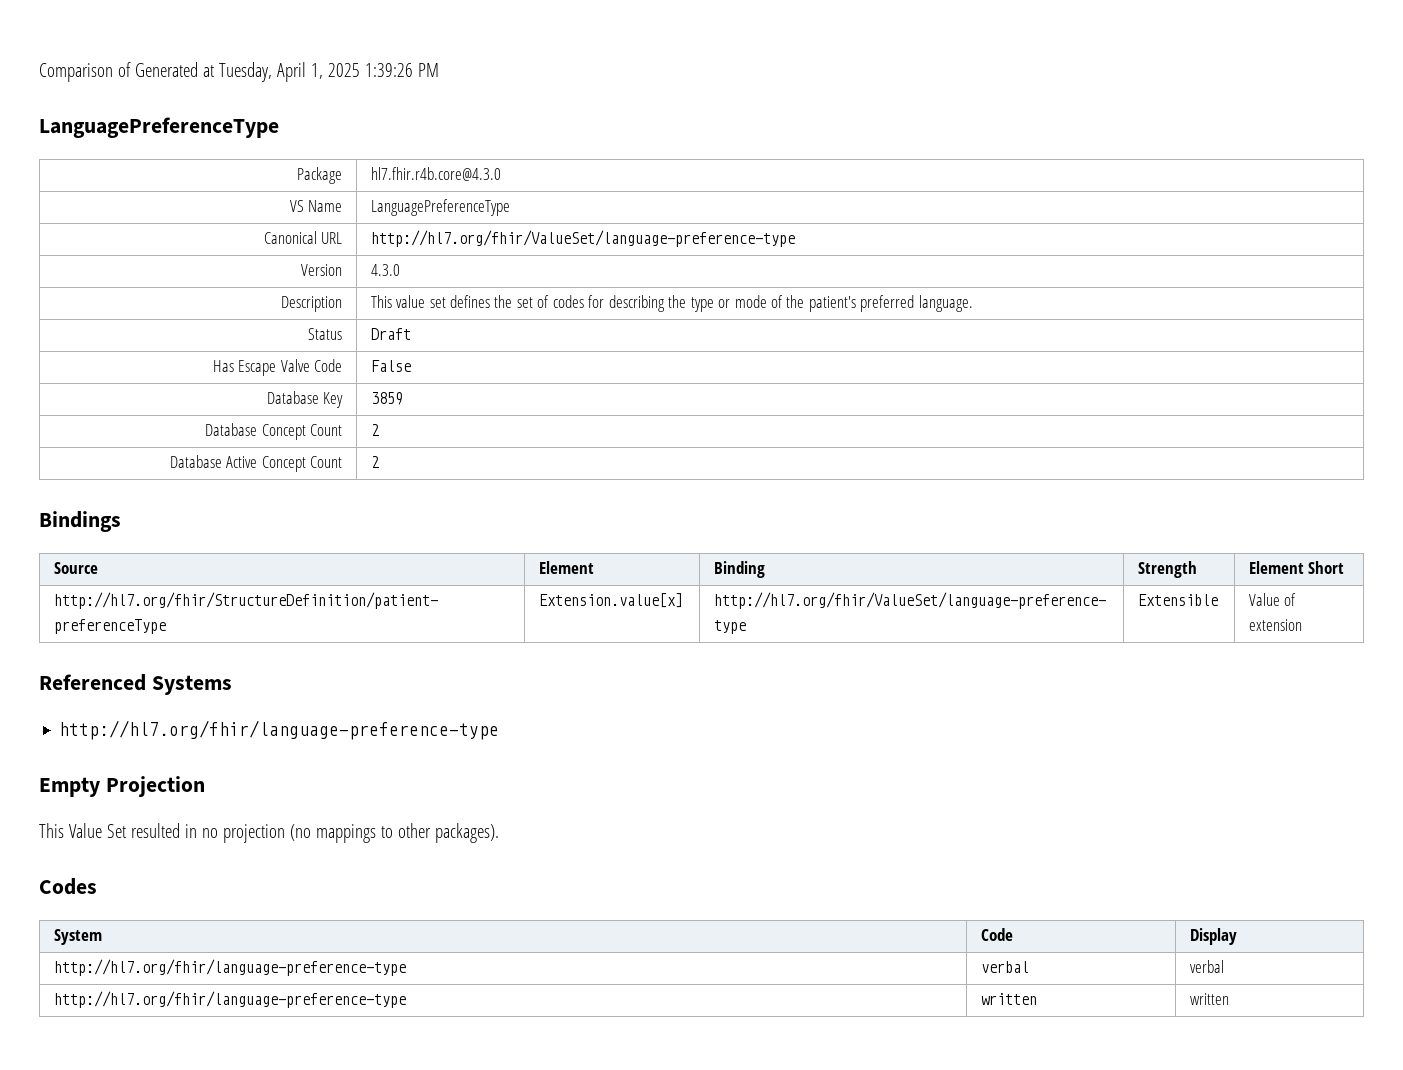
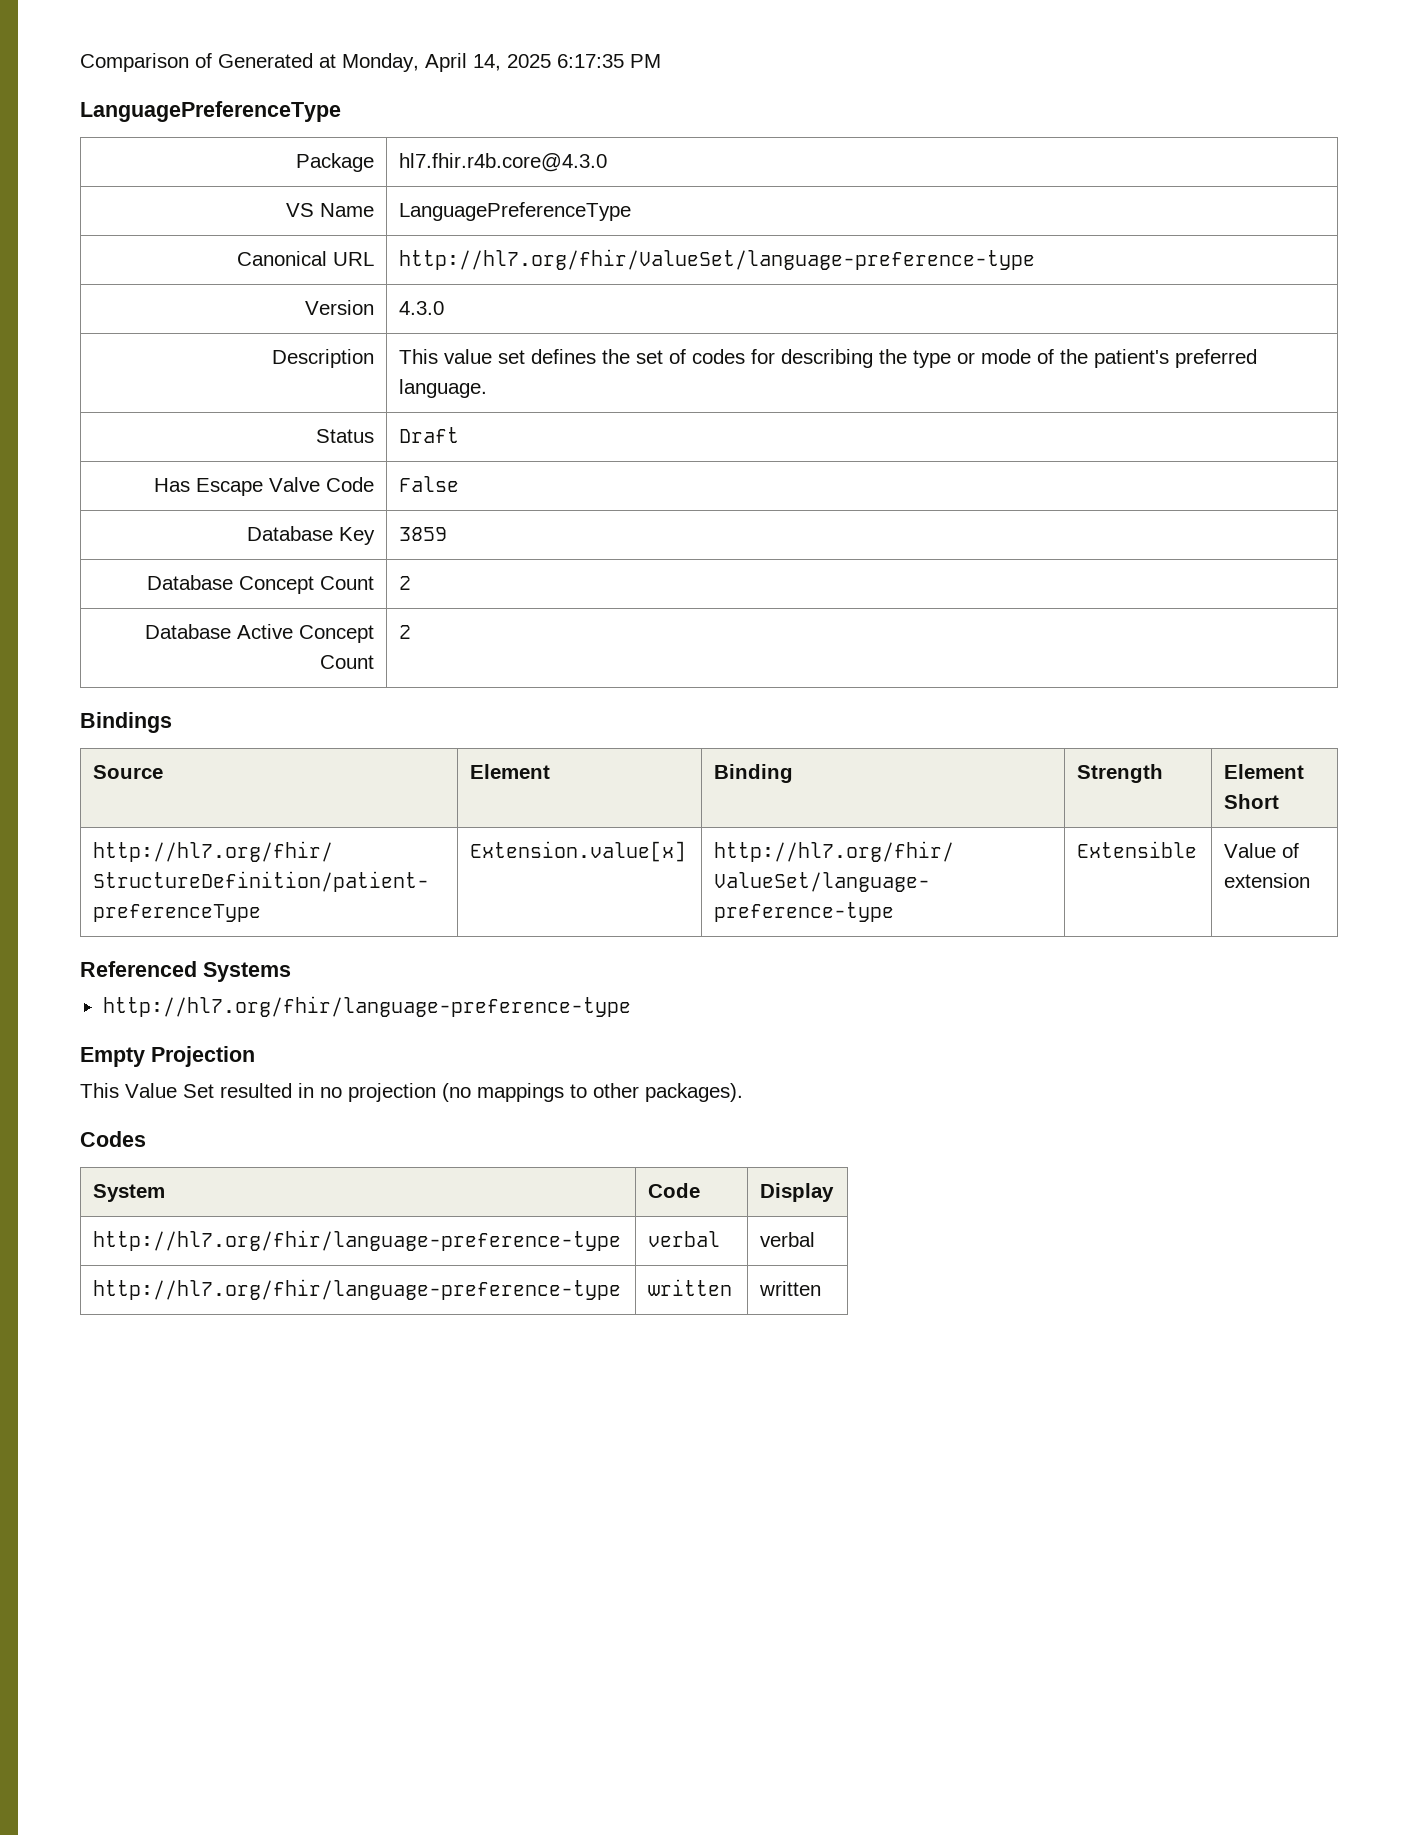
- Comparison of Generated at Tuesday, April 1, 2025 1:39:26 PM
+ Comparison of Generated at Monday, April 14, 2025 6:17:35 PM

